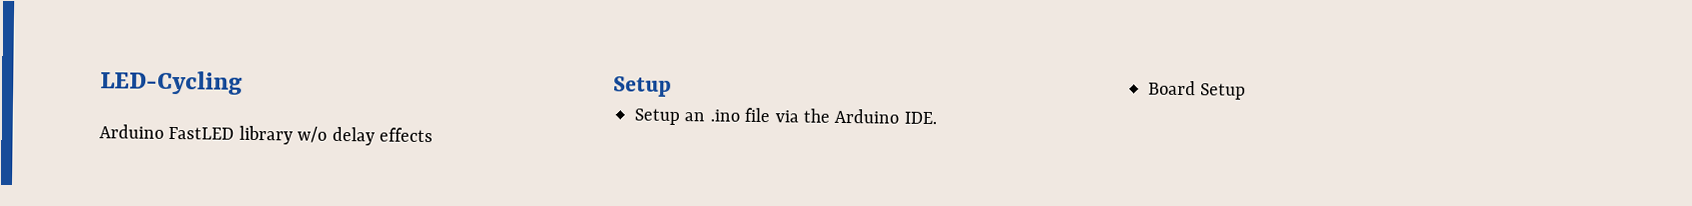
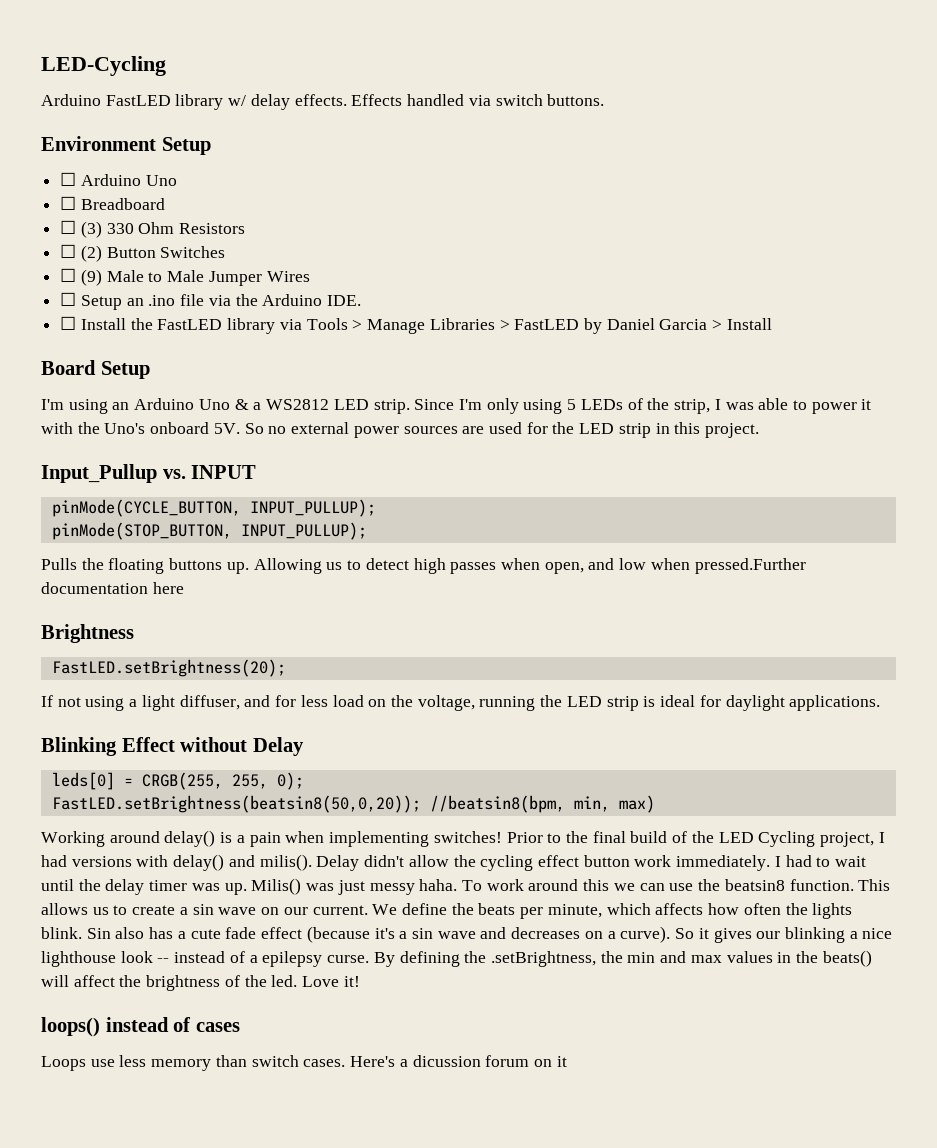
- Arduino FastLED library w/o delay effects
- Setup
- Setup an .ino file via the Arduino IDE.
+ Arduino FastLED library w/ delay effects. Effects handled via switch buttons.
+ Environment Setup
+ ☐ Arduino Uno
+ ☐ Breadboard
+ ☐ (3) 330 Ohm Resistors
+ ☐ (2) Button Switches
+ ☐ (9) Male to Male Jumper Wires
+ ☐ Setup an .ino file via the Arduino IDE.
+ ☐ Install the FastLED library via Tools > Manage Libraries > FastLED by Daniel Garcia > Install
  Board Setup
+ I'm using an Arduino Uno & a WS2812 LED strip. Since I'm only using 5 LEDs of the strip, I was able to power it with the Uno's onboard 5V. So no external power sources are used for the LED strip in this project.
+ Input_Pullup vs. INPUT
+ pinMode(CYCLE_BUTTON, INPUT_PULLUP);
+ pinMode(STOP_BUTTON, INPUT_PULLUP);
+ Pulls the floating buttons up. Allowing us to detect high passes when open, and low when pressed.Further documentation here
+ Brightness
+ FastLED.setBrightness(20);
+ If not using a light diffuser, and for less load on the voltage, running the LED strip is ideal for daylight applications.
+ Blinking Effect without Delay
+ leds[0] = CRGB(255, 255, 0);
+ FastLED.setBrightness(beatsin8(50,0,20)); //beatsin8(bpm, min, max)
+ Working around delay() is a pain when implementing switches! Prior to the final build of the LED Cycling project, I had versions with delay() and milis(). Delay didn't allow the cycling effect button work immediately. I had to wait until the delay timer was up. Milis() was just messy haha. To work around this we can use the beatsin8 function. This allows us to create a sin wave on our current. We define the beats per minute, which affects how often the lights blink. Sin also has a cute fade effect (because it's a sin wave and decreases on a curve). So it gives our blinking a nice lighthouse look -- instead of a epilepsy curse. By defining the .setBrightness, the min and max values in the beats() will affect the brightness of the led. Love it!
+ loops() instead of cases
+ Loops use less memory than switch cases. Here's a dicussion forum on it

